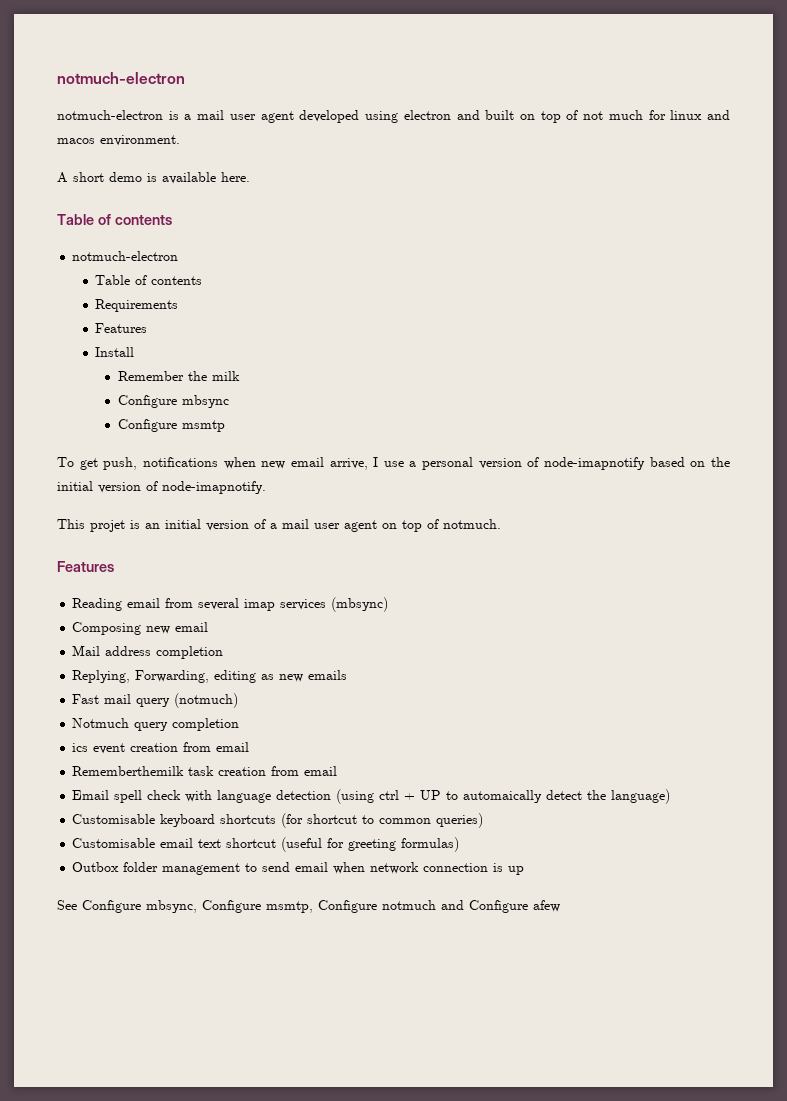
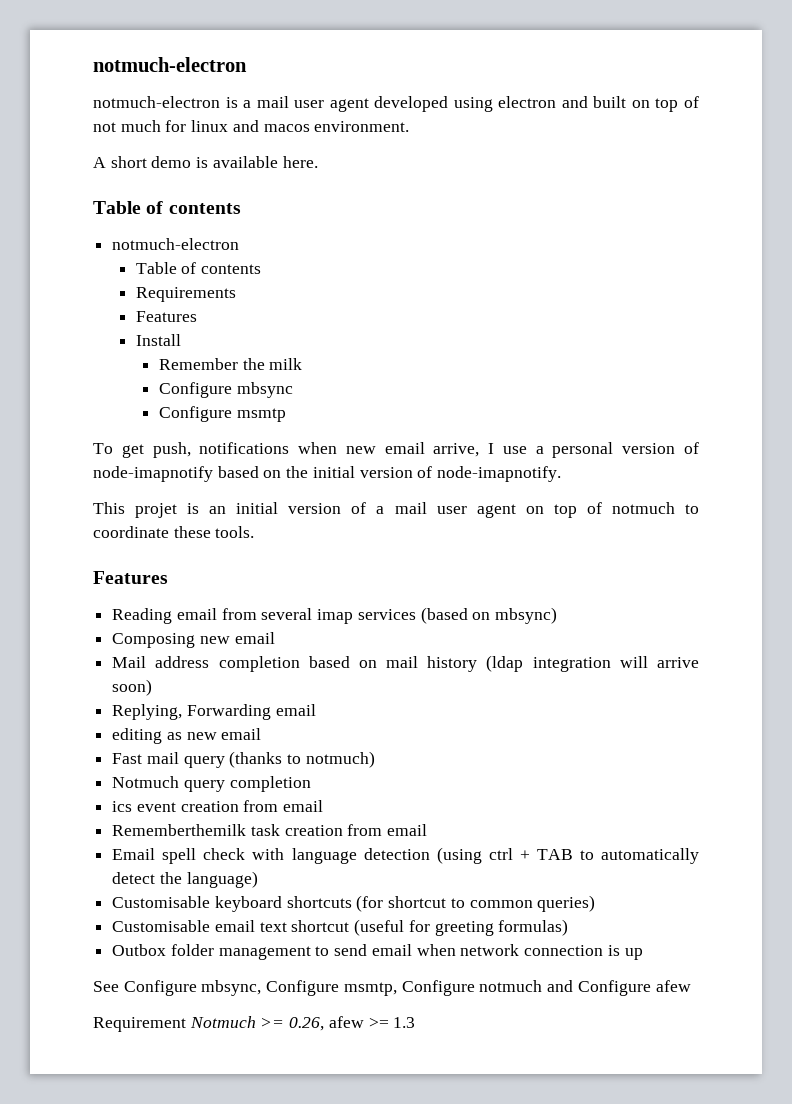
- This projet is an initial version of a mail user agent on top of notmuch.
+ This projet is an initial version of a mail user agent on top of notmuch to coordinate these tools.
- Reading email from several imap services (mbsync)
+ Reading email from several imap services (based on mbsync)
- Mail address completion
+ Mail address completion based on mail history (ldap integration will arrive soon)
- Replying, Forwarding, editing as new emails
+ Replying, Forwarding email
+ editing as new email
- Fast mail query (notmuch)
+ Fast mail query (thanks to notmuch)
- Email spell check with language detection (using ctrl + UP to automaically detect the language)
+ Email spell check with language detection (using ctrl + TAB to automatically detect the language)
+ Requirement Notmuch >= 0.26, afew >= 1.3

